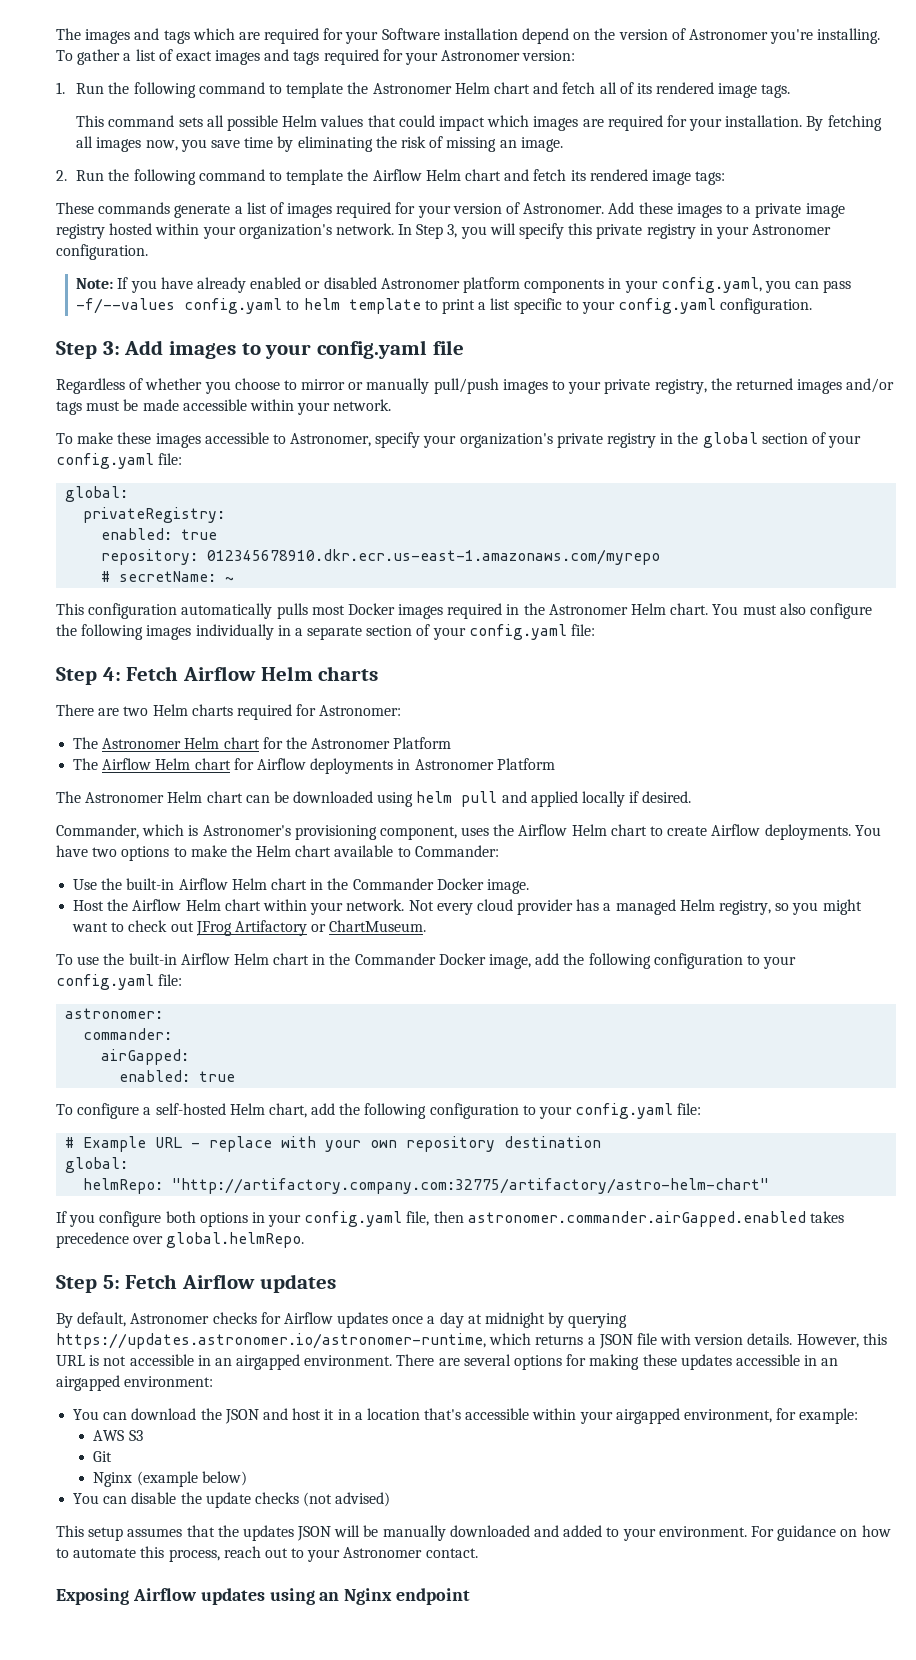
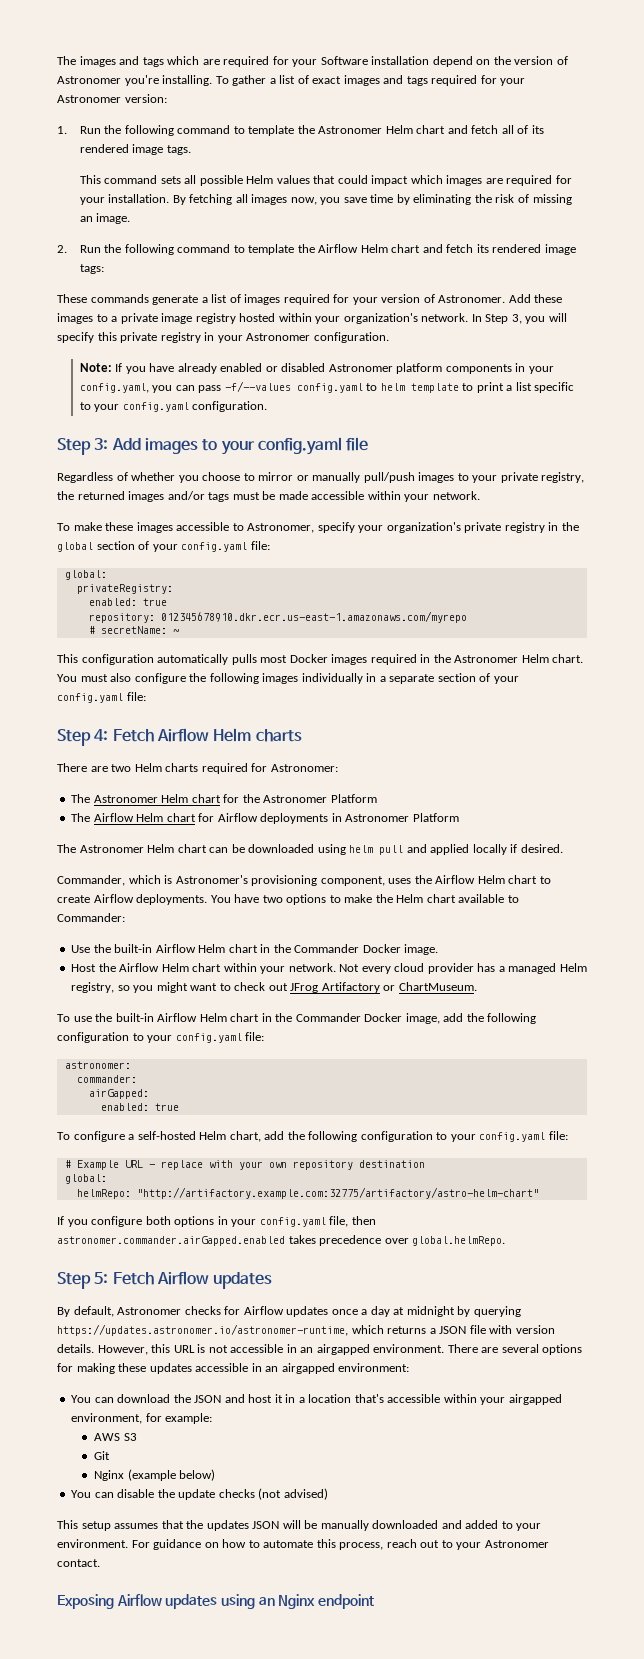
- helmRepo: "http://artifactory.company.com:32775/artifactory/astro-helm-chart"
+ helmRepo: "http://artifactory.example.com:32775/artifactory/astro-helm-chart"

